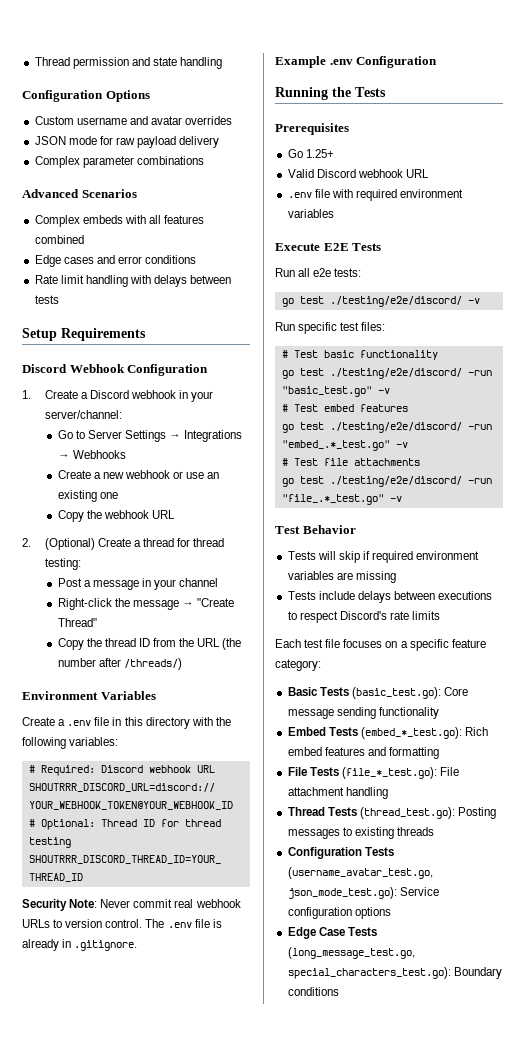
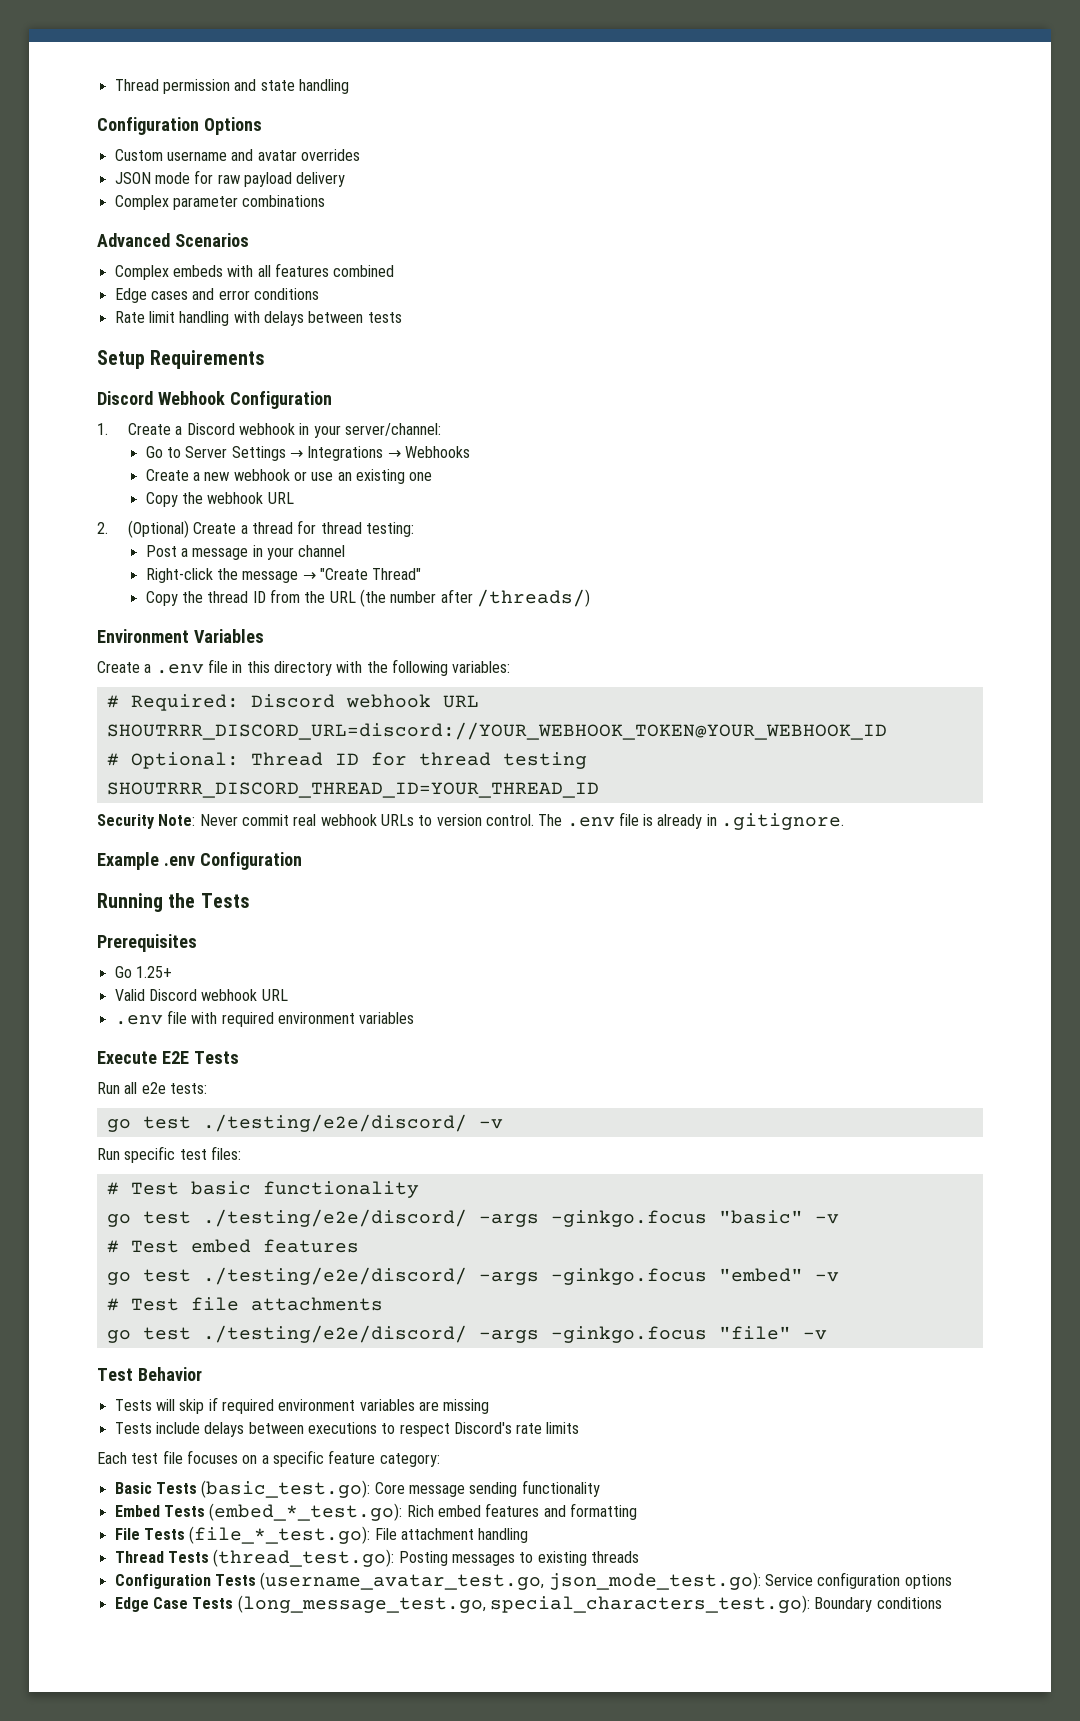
- go test ./testing/e2e/discord/ -run "basic_test.go" -v
+ go test ./testing/e2e/discord/ -args -ginkgo.focus "basic" -v
- go test ./testing/e2e/discord/ -run "embed_.*_test.go" -v
+ go test ./testing/e2e/discord/ -args -ginkgo.focus "embed" -v
- go test ./testing/e2e/discord/ -run "file_.*_test.go" -v
+ go test ./testing/e2e/discord/ -args -ginkgo.focus "file" -v

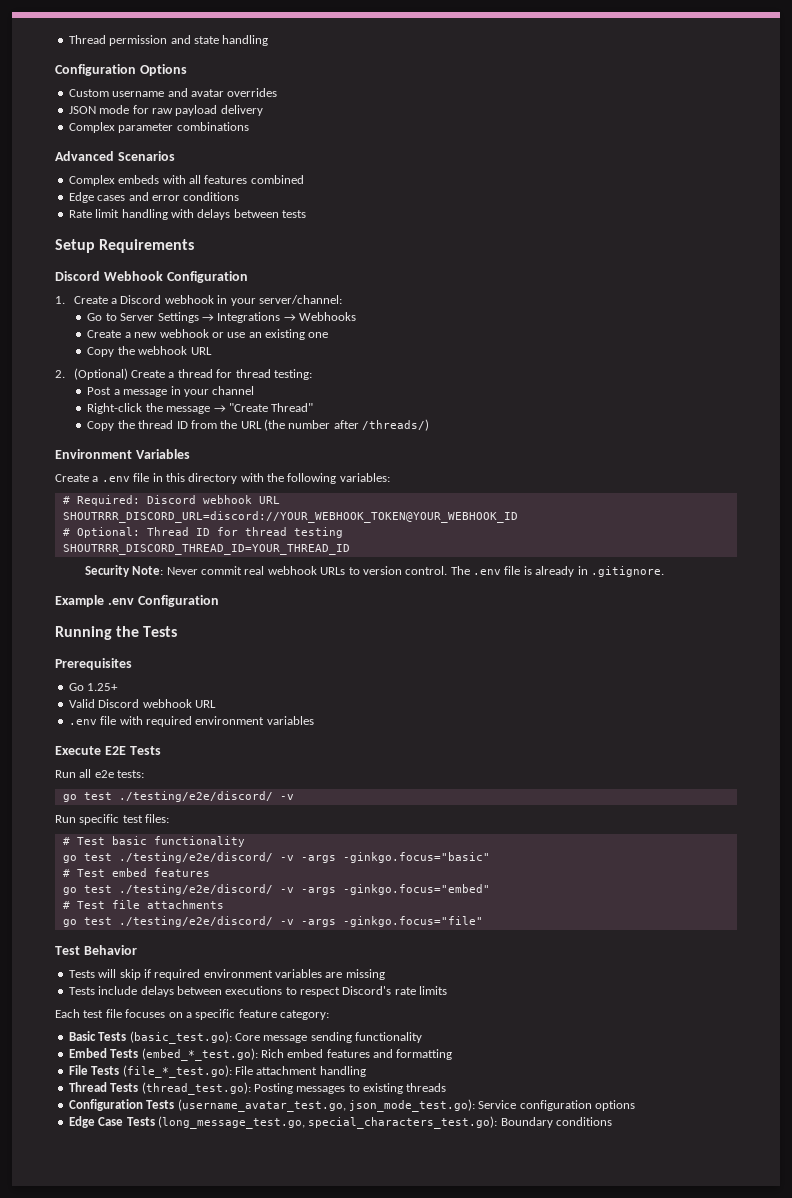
- go test ./testing/e2e/discord/ -args -ginkgo.focus "basic" -v
+ go test ./testing/e2e/discord/ -v -args -ginkgo.focus="basic"
- go test ./testing/e2e/discord/ -args -ginkgo.focus "embed" -v
+ go test ./testing/e2e/discord/ -v -args -ginkgo.focus="embed"
- go test ./testing/e2e/discord/ -args -ginkgo.focus "file" -v
+ go test ./testing/e2e/discord/ -v -args -ginkgo.focus="file"

